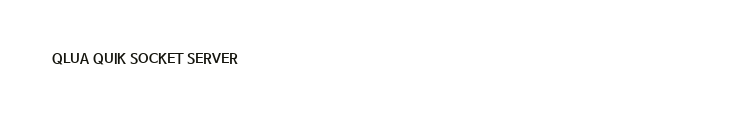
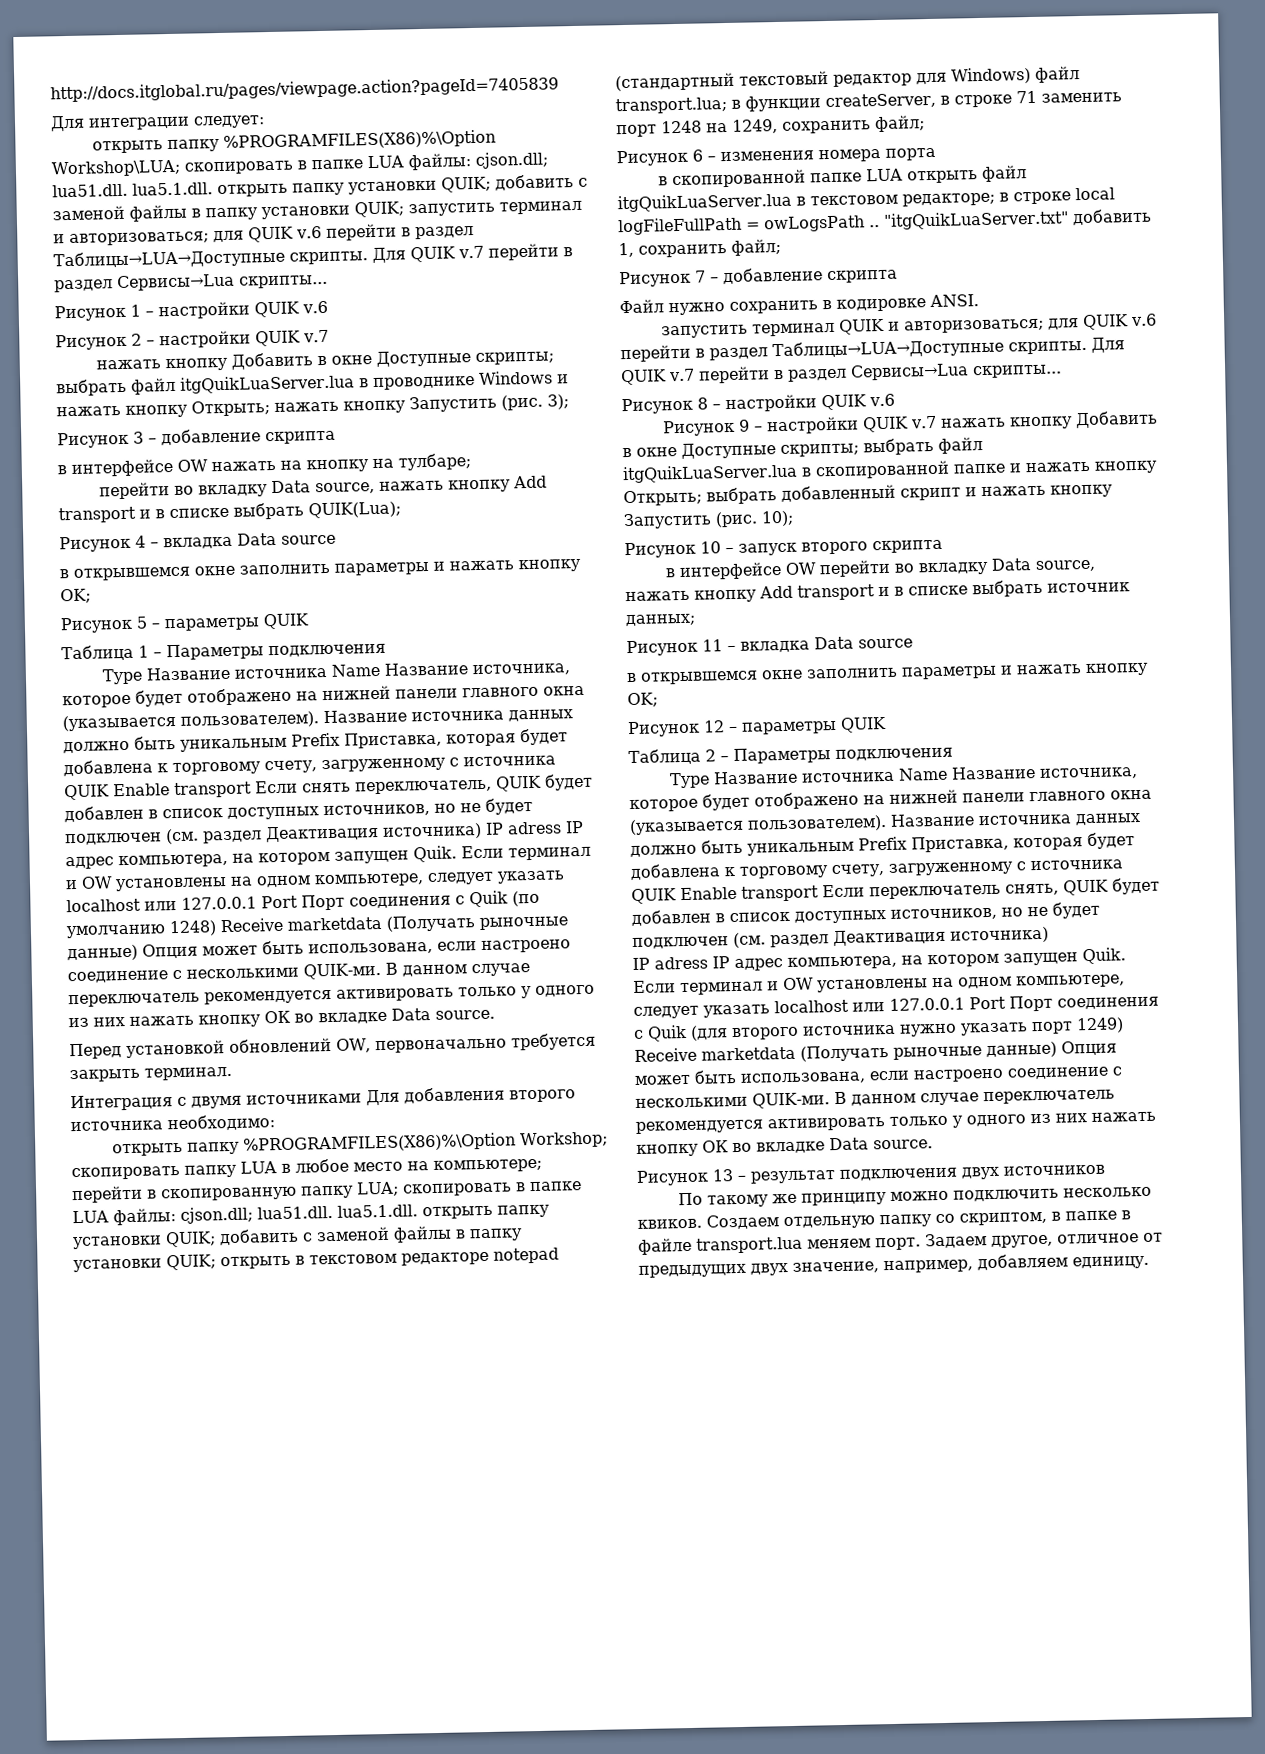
- QLUA QUIK SOCKET SERVER
+ http://docs.itglobal.ru/pages/viewpage.action?pageId=7405839
+ Для интеграции следует:
+ открыть папку %PROGRAMFILES(X86)%\Option Workshop\LUA; скопировать в папке LUA файлы: cjson.dll; lua51.dll. lua5.1.dll. открыть папку установки QUIK; добавить с заменой файлы в папку установки QUIK; запустить терминал и авторизоваться; для QUIK v.6 перейти в раздел Таблицы→LUA→Доступные скрипты. Для QUIK v.7 перейти в раздел Сервисы→Lua скрипты...
+ Рисунок 1 – настройки QUIK v.6
+ Рисунок 2 – настройки QUIK v.7
+ нажать кнопку Добавить в окне Доступные скрипты; выбрать файл itgQuikLuaServer.lua в проводнике Windows и нажать кнопку Открыть; нажать кнопку Запустить (рис. 3);
+ Рисунок 3 – добавление скрипта
+ в интерфейсе OW нажать на кнопку на тулбаре;
+ перейти во вкладку Data source, нажать кнопку Add transport и в списке выбрать QUIK(Lua);
+ Рисунок 4 – вкладка Data source
+ в открывшемся окне заполнить параметры и нажать кнопку OK;
+ Рисунок 5 – параметры QUIK
+ Таблица 1 – Параметры подключения
+ Type Название источника Name Название источника, которое будет отображено на нижней панели главного окна (указывается пользователем). Название источника данных должно быть уникальным Prefix Приставка, которая будет добавлена к торговому счету, загруженному с источника QUIK Enable transport Если снять переключатель, QUIK будет добавлен в список доступных источников, но не будет подключен (см. раздел Деактивация источника) IP adress IP адрес компьютера, на котором запущен Quik. Если терминал и OW установлены на одном компьютере, следует указать localhost или 127.0.0.1 Port Порт соединения с Quik (по умолчанию 1248) Receive marketdata (Получать рыночные данные) Опция может быть использована, если настроено соединение с несколькими QUIK-ми. В данном случае переключатель рекомендуется активировать только у одного из них нажать кнопку ОК во вкладке Data source.
+ Перед установкой обновлений OW, первоначально требуется закрыть терминал.
+ Интеграция с двумя источниками Для добавления второго источника необходимо:
+ открыть папку %PROGRAMFILES(X86)%\Option Workshop; скопировать папку LUA в любое место на компьютере; перейти в скопированную папку LUA; скопировать в папке LUA файлы: cjson.dll; lua51.dll. lua5.1.dll. открыть папку установки QUIK; добавить с заменой файлы в папку установки QUIK; открыть в текстовом редакторе notepad (стандартный текстовый редактор для Windows) файл transport.lua; в функции createServer, в строке 71 заменить порт 1248 на 1249, сохранить файл;
+ Рисунок 6 – изменения номера порта
+ в скопированной папке LUA открыть файл itgQuikLuaServer.lua в текстовом редакторе; в строке local logFileFullPath = owLogsPath .. "itgQuikLuaServer.txt" добавить 1, сохранить файл;
+ Рисунок 7 – добавление скрипта
+ Файл нужно сохранить в кодировке ANSI.
+ запустить терминал QUIK и авторизоваться; для QUIK v.6 перейти в раздел Таблицы→LUA→Доступные скрипты. Для QUIK v.7 перейти в раздел Сервисы→Lua скрипты...
+ Рисунок 8 – настройки QUIK v.6
+ Рисунок 9 – настройки QUIK v.7 нажать кнопку Добавить в окне Доступные скрипты; выбрать файл itgQuikLuaServer.lua в скопированной папке и нажать кнопку Открыть; выбрать добавленный скрипт и нажать кнопку Запустить (рис. 10);
+ Рисунок 10 – запуск второго скрипта
+ в интерфейсе OW перейти во вкладку Data source, нажать кнопку Add transport и в списке выбрать источник данных;
+ Рисунок 11 – вкладка Data source
+ в открывшемся окне заполнить параметры и нажать кнопку OK;
+ Рисунок 12 – параметры QUIK
+ Таблица 2 – Параметры подключения
+ Type Название источника Name Название источника, которое будет отображено на нижней панели главного окна (указывается пользователем). Название источника данных должно быть уникальным Prefix Приставка, которая будет добавлена к торговому счету, загруженному с источника QUIK Enable transport Если переключатель снять, QUIK будет добавлен в список доступных источников, но не будет подключен (см. раздел Деактивация источника)
+ IP adress IP адрес компьютера, на котором запущен Quik. Если терминал и OW установлены на одном компьютере, следует указать localhost или 127.0.0.1 Port Порт соединения с Quik (для второго источника нужно указать порт 1249) Receive marketdata (Получать рыночные данные) Опция может быть использована, если настроено соединение с несколькими QUIK-ми. В данном случае переключатель рекомендуется активировать только у одного из них нажать кнопку ОК во вкладке Data source.
+ Рисунок 13 – результат подключения двух источников
+ По такому же принципу можно подключить несколько квиков. Создаем отдельную папку со скриптом, в папке в файле transport.lua меняем порт. Задаем другое, отличное от предыдущих двух значение, например, добавляем единицу.

